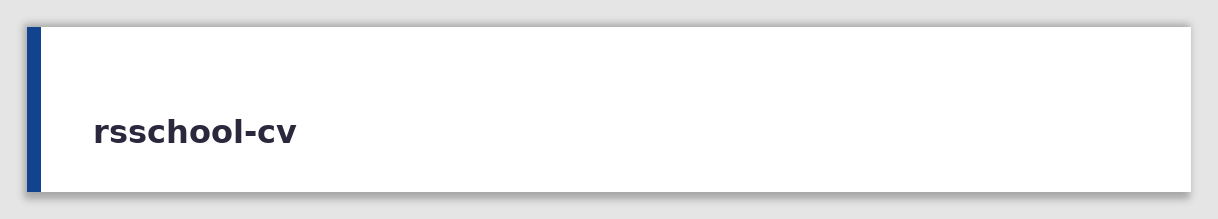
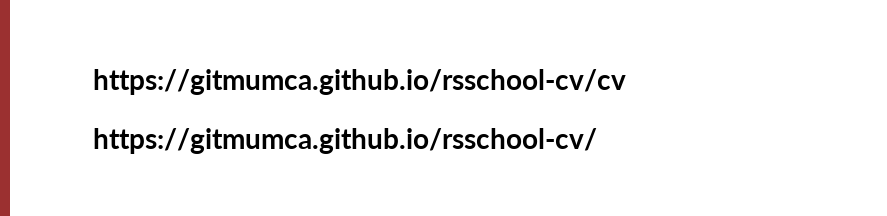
- rsschool-cv
+ https://gitmumca.github.io/rsschool-cv/cv
+ https://gitmumca.github.io/rsschool-cv/

